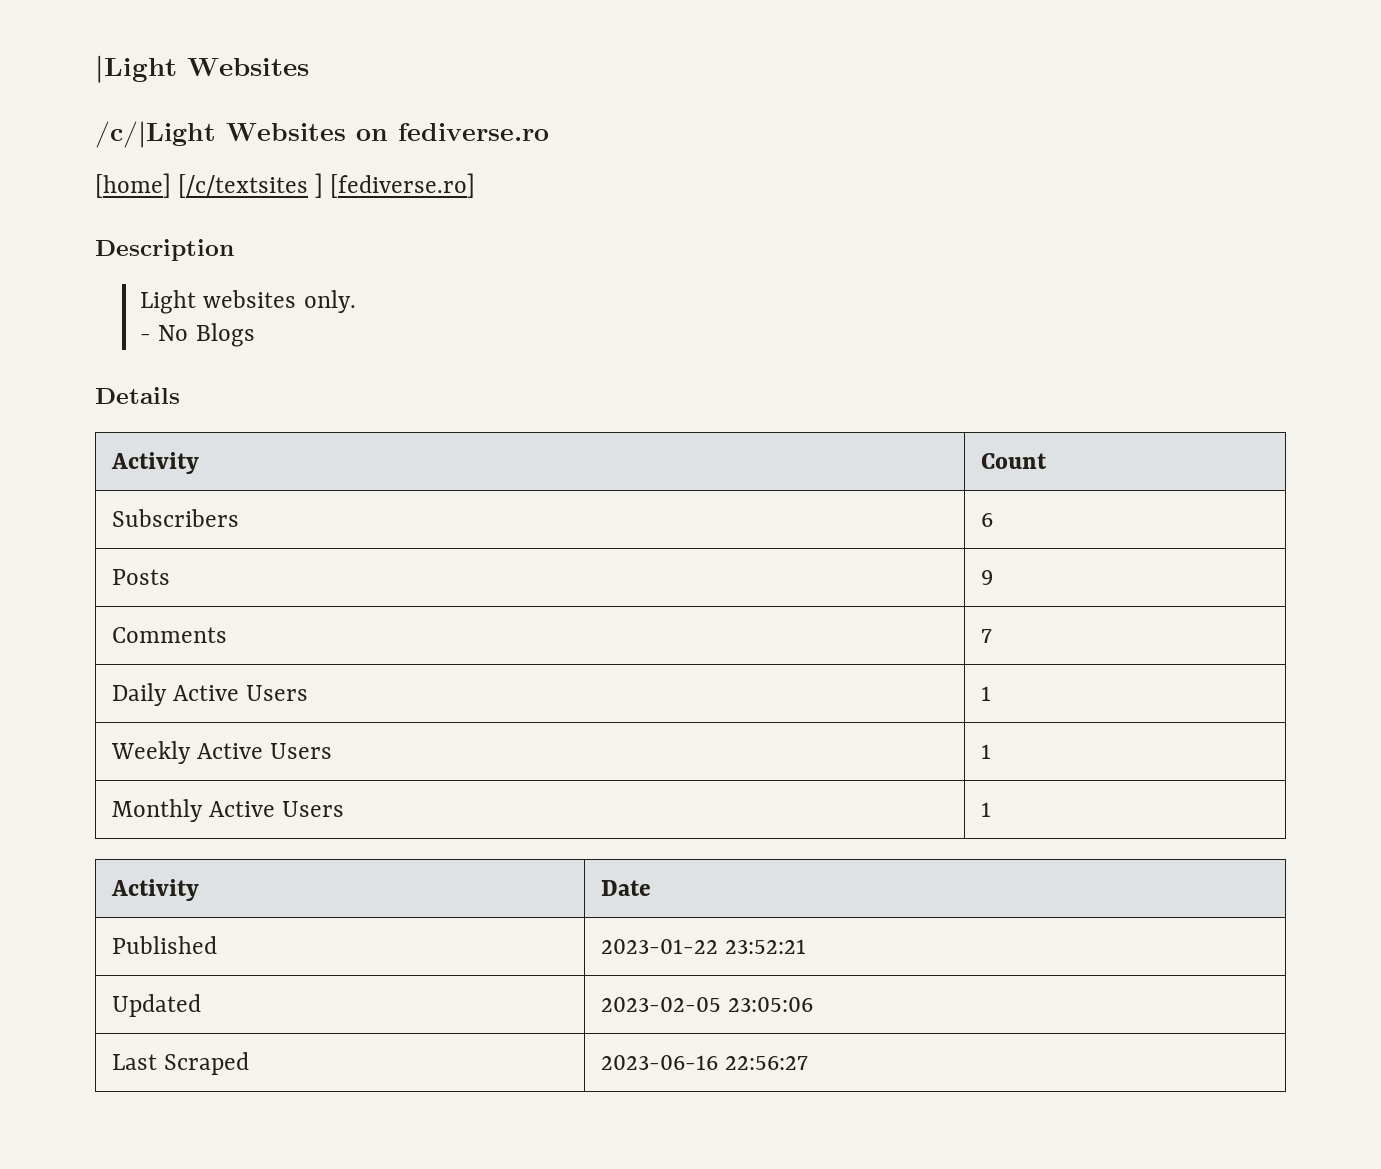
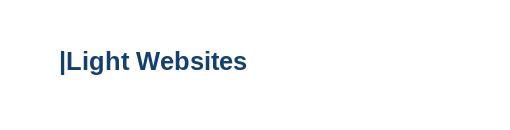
- /c/|Light Websites on fediverse.ro
- [home] [/c/textsites ] [fediverse.ro]
- Description
- Light websites only.
- - No Blogs
- Details
- Activity | Count
- Subscribers | 6
- Posts | 9
- Comments | 7
- Daily Active Users | 1
- Weekly Active Users | 1
- Monthly Active Users | 1
- Activity | Date
- Published | 2023-01-22 23:52:21
- Updated | 2023-02-05 23:05:06
- Last Scraped | 2023-06-16 22:56:27

